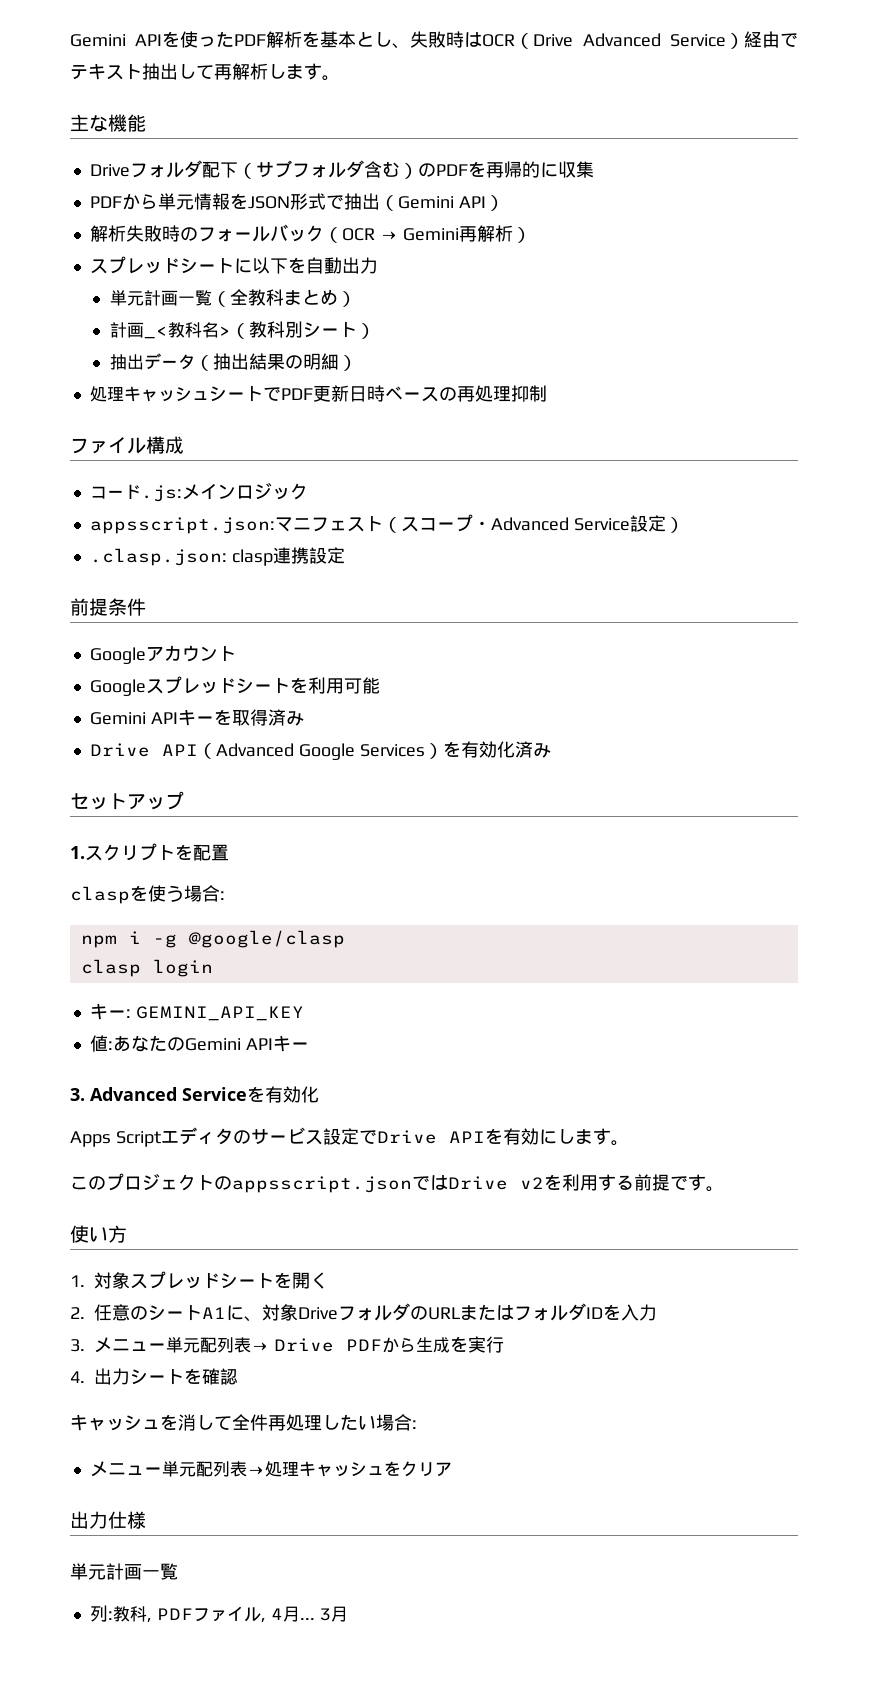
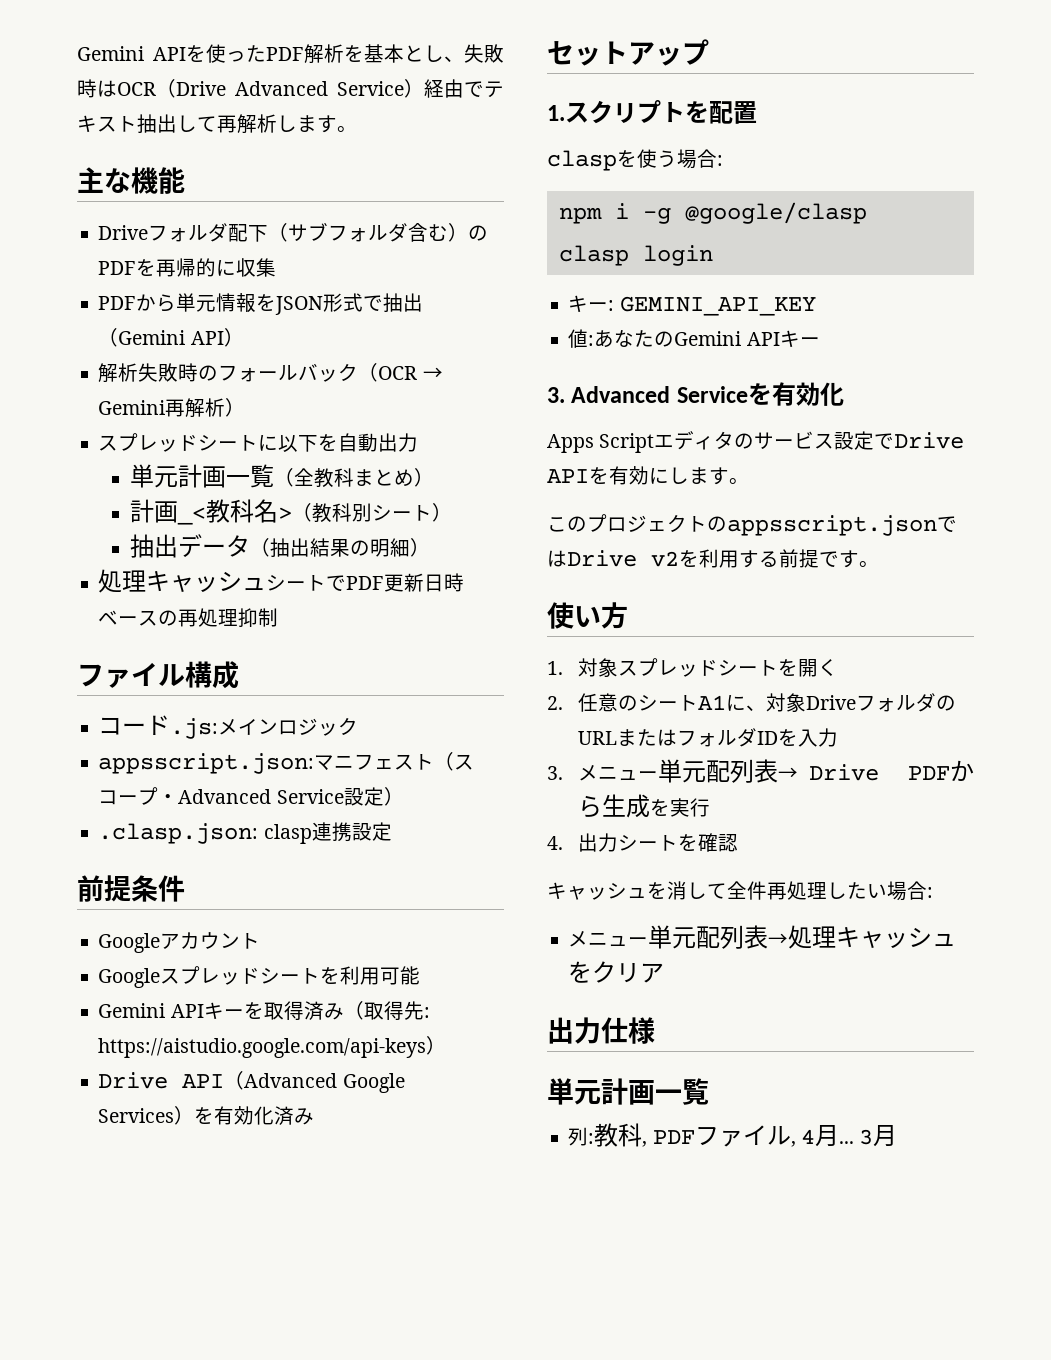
- Gemini APIキーを取得済み
+ Gemini APIキーを取得済み（取得先: https://aistudio.google.com/api-keys）

